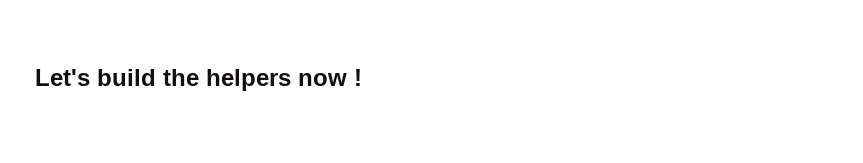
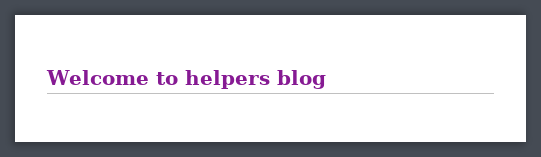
- Let's build the helpers now !
+ Welcome to helpers blog

